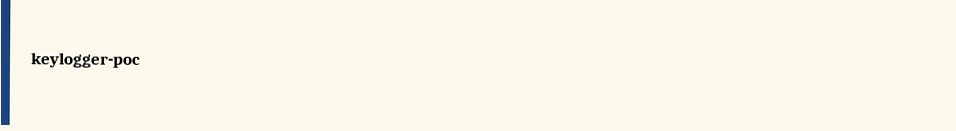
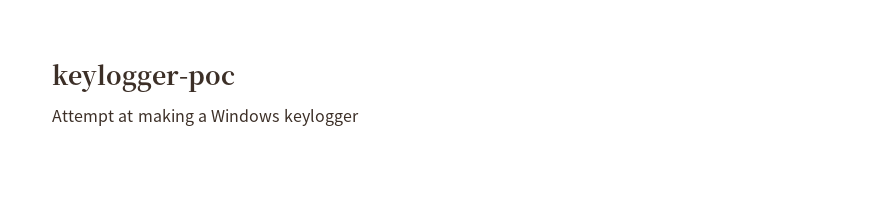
+ Attempt at making a Windows keylogger

